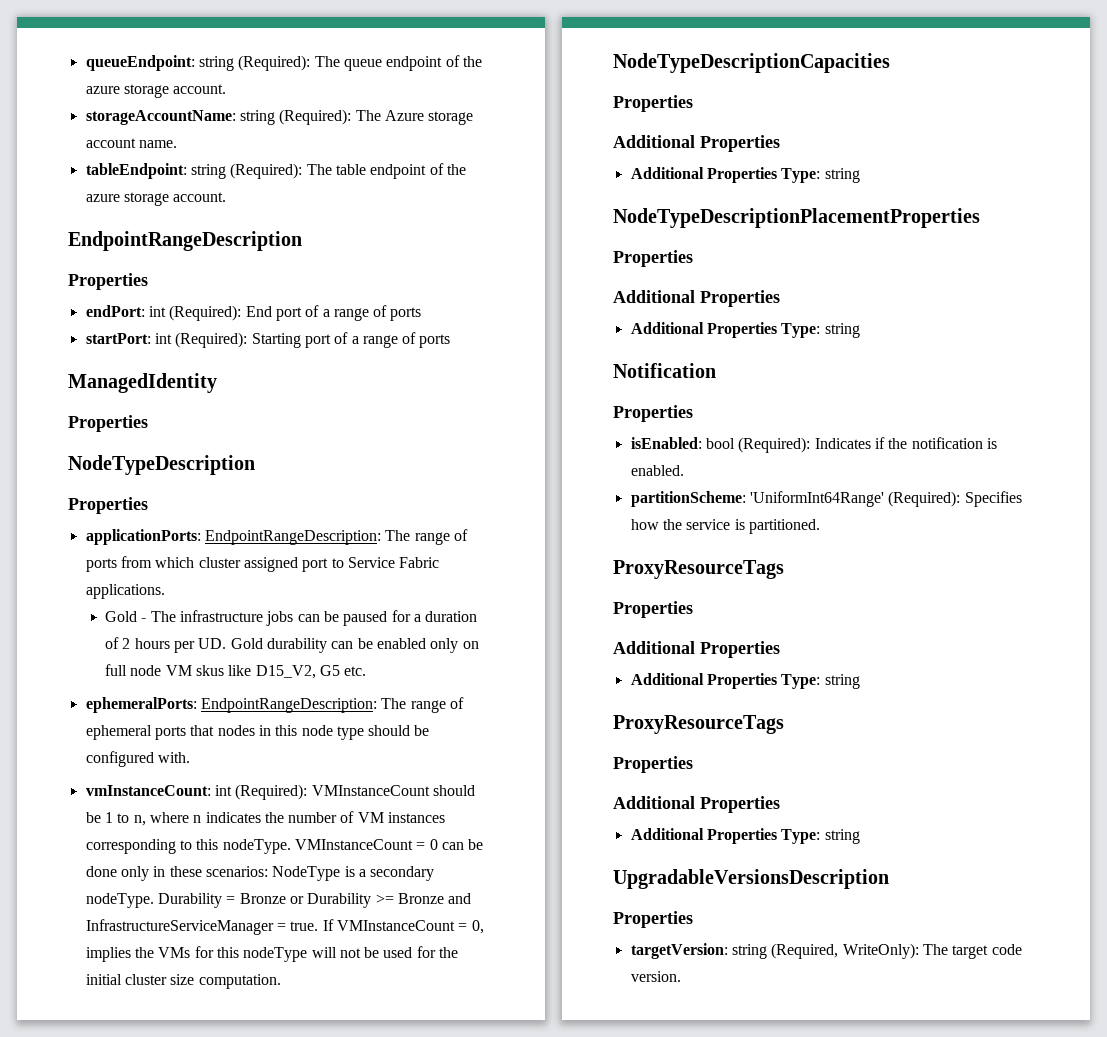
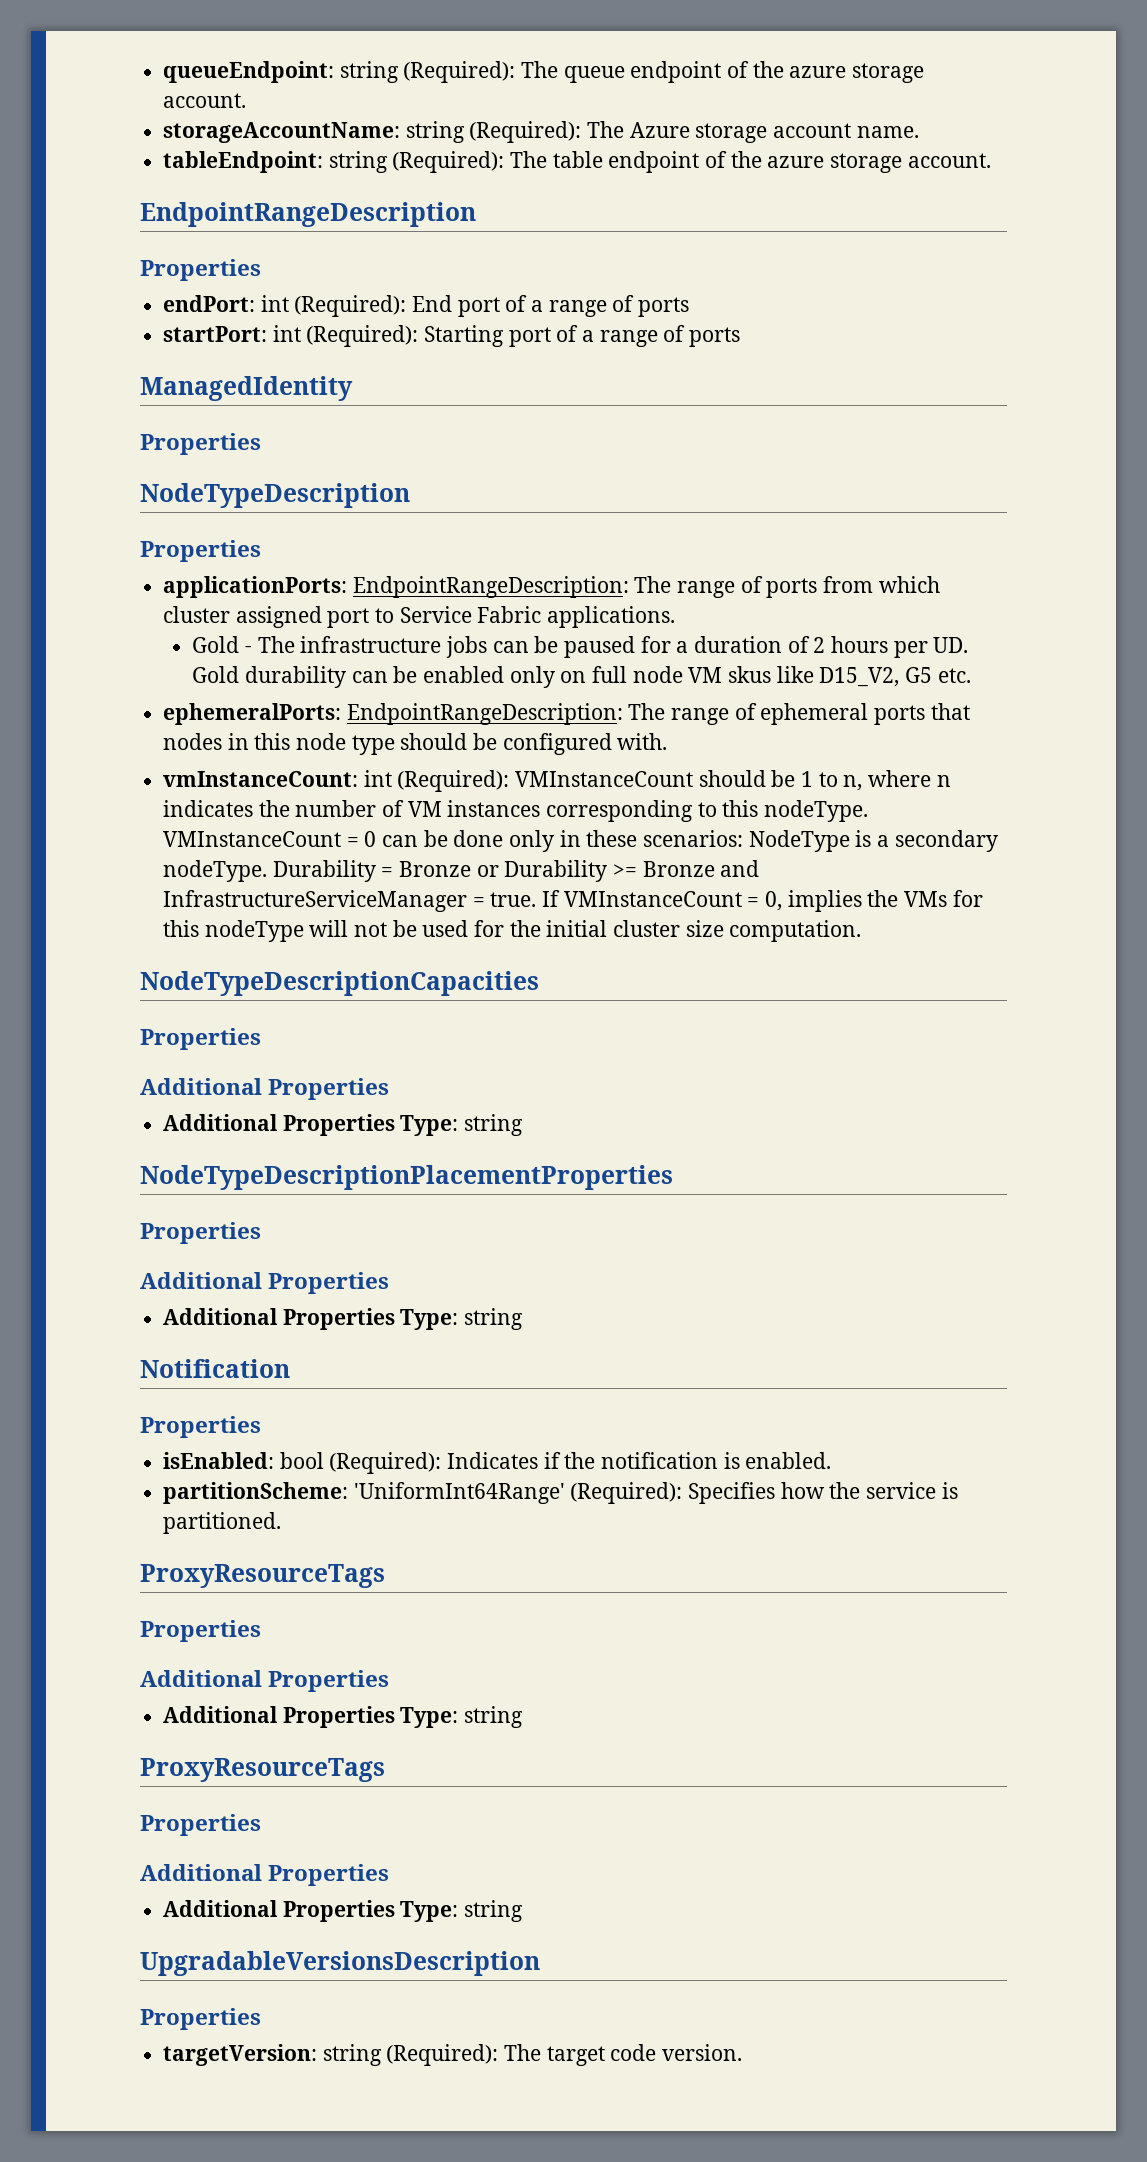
- targetVersion: string (Required, WriteOnly): The target code version.
+ targetVersion: string (Required): The target code version.

